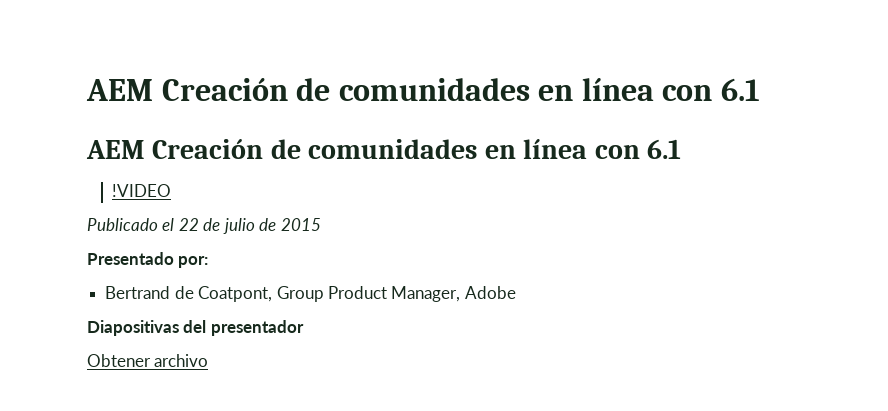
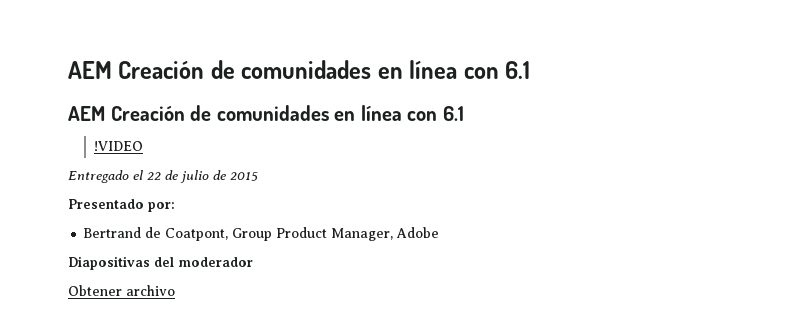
- Publicado el 22 de julio de 2015
+ Entregado el 22 de julio de 2015
- Diapositivas del presentador
+ Diapositivas del moderador

